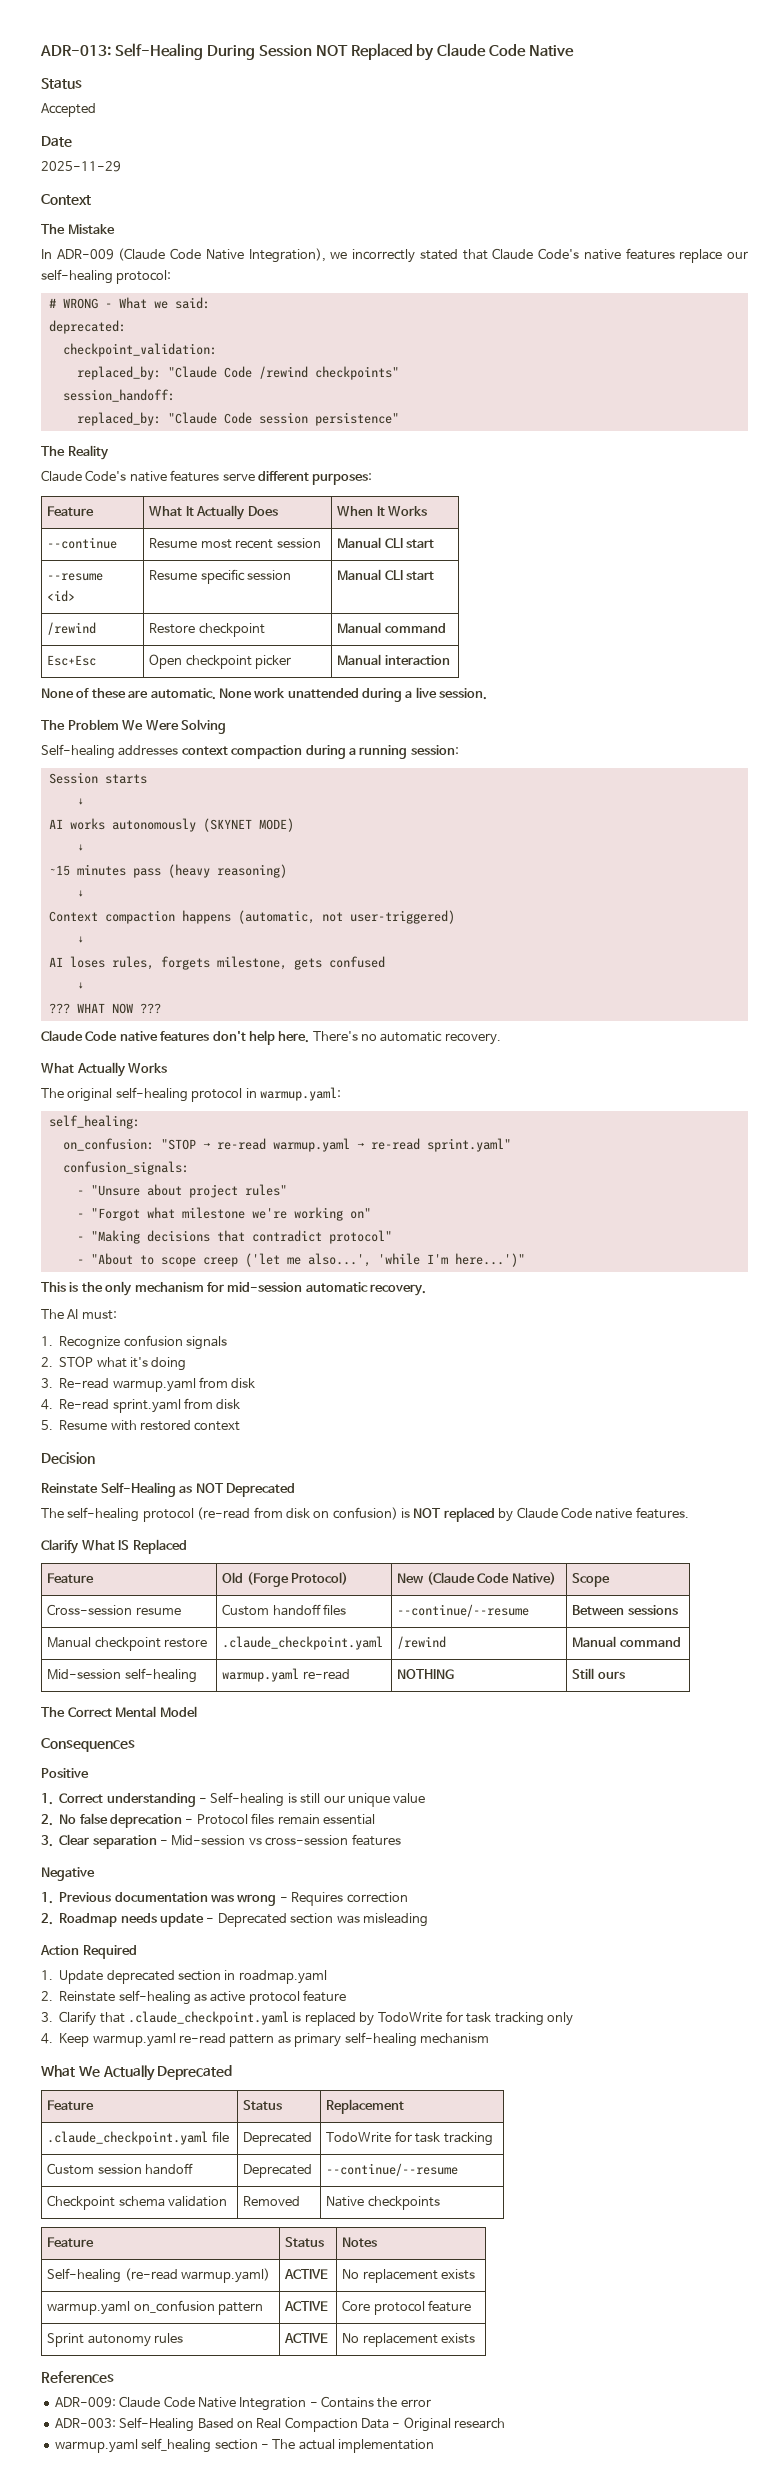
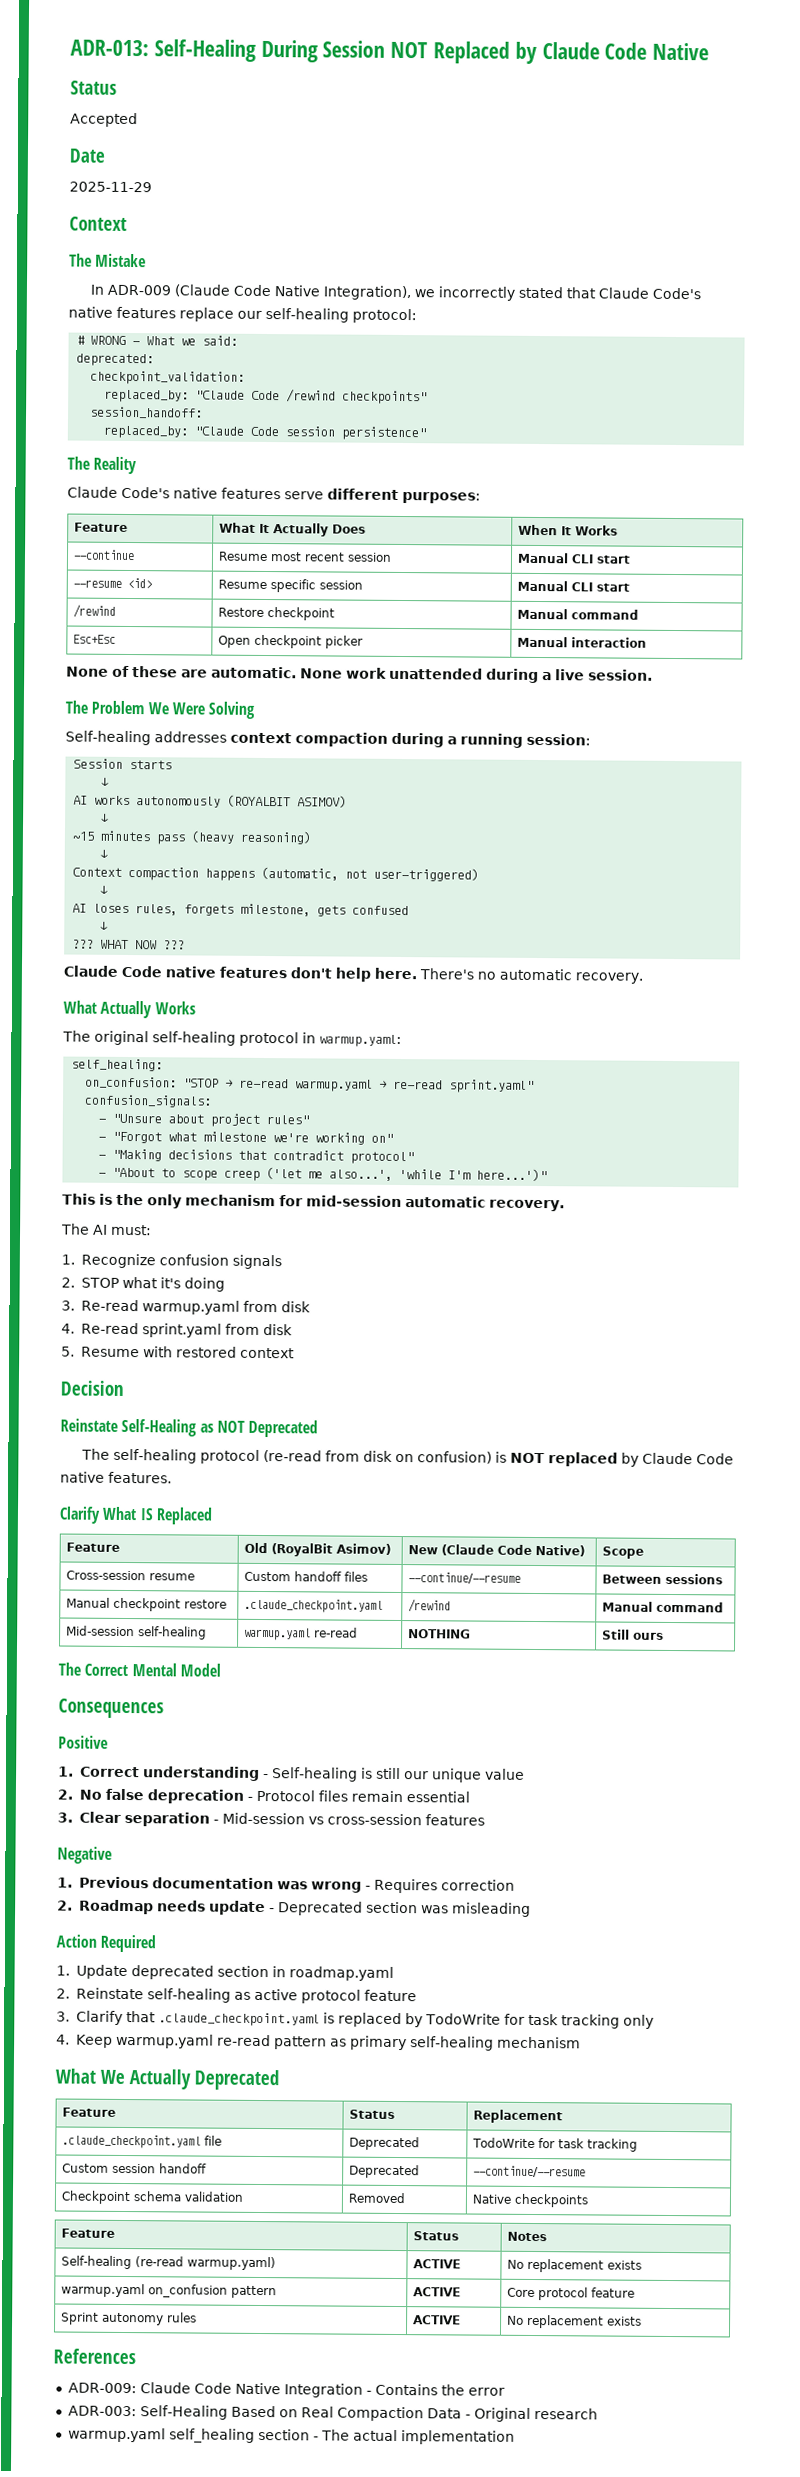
- AI works autonomously (SKYNET MODE)
+ AI works autonomously (ROYALBIT ASIMOV)
- Feature | Old (Forge Protocol) | New (Claude Code Native) | Scope
+ Feature | Old (RoyalBit Asimov) | New (Claude Code Native) | Scope

